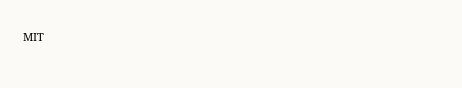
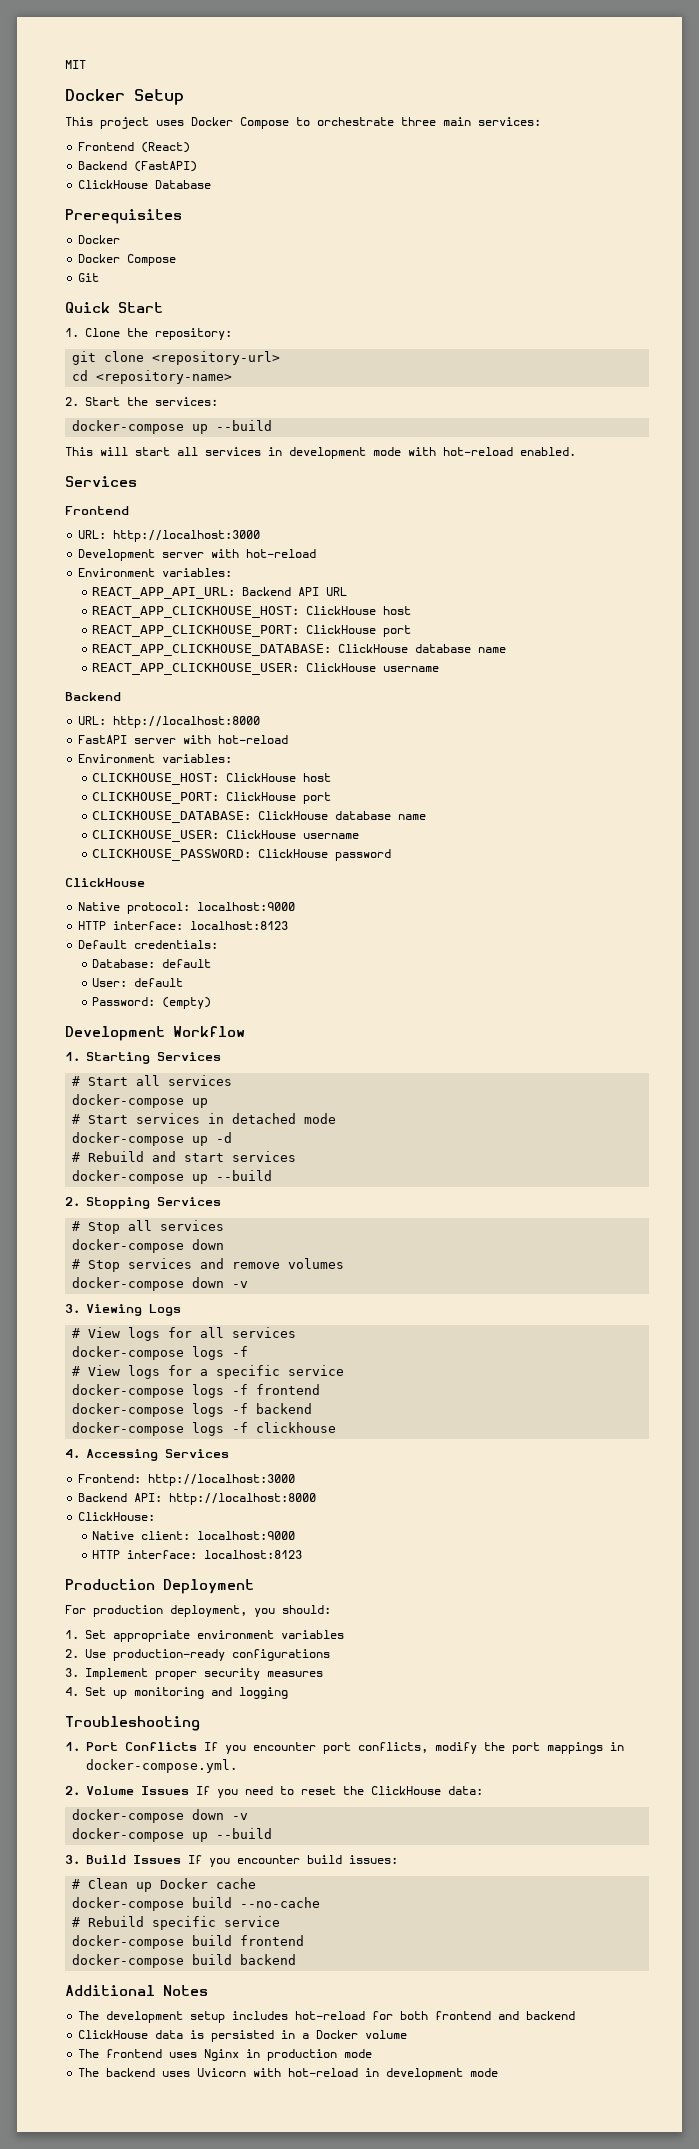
+ Docker Setup
+ This project uses Docker Compose to orchestrate three main services:
+ Frontend (React)
+ Backend (FastAPI)
+ ClickHouse Database
+ Prerequisites
+ Docker
+ Docker Compose
+ Git
+ Quick Start
+ 1. Clone the repository:
+ git clone <repository-url>
+ cd <repository-name>
+ 2. Start the services:
+ docker-compose up --build
+ This will start all services in development mode with hot-reload enabled.
+ Services
+ Frontend
+ URL: http://localhost:3000
+ Development server with hot-reload
+ Environment variables:
+ REACT_APP_API_URL: Backend API URL
+ REACT_APP_CLICKHOUSE_HOST: ClickHouse host
+ REACT_APP_CLICKHOUSE_PORT: ClickHouse port
+ REACT_APP_CLICKHOUSE_DATABASE: ClickHouse database name
+ REACT_APP_CLICKHOUSE_USER: ClickHouse username
+ Backend
+ URL: http://localhost:8000
+ FastAPI server with hot-reload
+ Environment variables:
+ CLICKHOUSE_HOST: ClickHouse host
+ CLICKHOUSE_PORT: ClickHouse port
+ CLICKHOUSE_DATABASE: ClickHouse database name
+ CLICKHOUSE_USER: ClickHouse username
+ CLICKHOUSE_PASSWORD: ClickHouse password
+ ClickHouse
+ Native protocol: localhost:9000
+ HTTP interface: localhost:8123
+ Default credentials:
+ Database: default
+ User: default
+ Password: (empty)
+ Development Workflow
+ 1. Starting Services
+ # Start all services
+ docker-compose up
+ # Start services in detached mode
+ docker-compose up -d
+ # Rebuild and start services
+ docker-compose up --build
+ 2. Stopping Services
+ # Stop all services
+ docker-compose down
+ # Stop services and remove volumes
+ docker-compose down -v
+ 3. Viewing Logs
+ # View logs for all services
+ docker-compose logs -f
+ # View logs for a specific service
+ docker-compose logs -f frontend
+ docker-compose logs -f backend
+ docker-compose logs -f clickhouse
+ 4. Accessing Services
+ Frontend: http://localhost:3000
+ Backend API: http://localhost:8000
+ ClickHouse:
+ Native client: localhost:9000
+ HTTP interface: localhost:8123
+ Production Deployment
+ For production deployment, you should:
+ 1. Set appropriate environment variables
+ 2. Use production-ready configurations
+ 3. Implement proper security measures
+ 4. Set up monitoring and logging
+ Troubleshooting
+ 1. Port Conflicts If you encounter port conflicts, modify the port mappings in docker-compose.yml.
+ 2. Volume Issues If you need to reset the ClickHouse data:
+ docker-compose down -v
+ docker-compose up --build
+ 3. Build Issues If you encounter build issues:
+ # Clean up Docker cache
+ docker-compose build --no-cache
+ # Rebuild specific service
+ docker-compose build frontend
+ docker-compose build backend
+ Additional Notes
+ The development setup includes hot-reload for both frontend and backend
+ ClickHouse data is persisted in a Docker volume
+ The frontend uses Nginx in production mode
+ The backend uses Uvicorn with hot-reload in development mode

